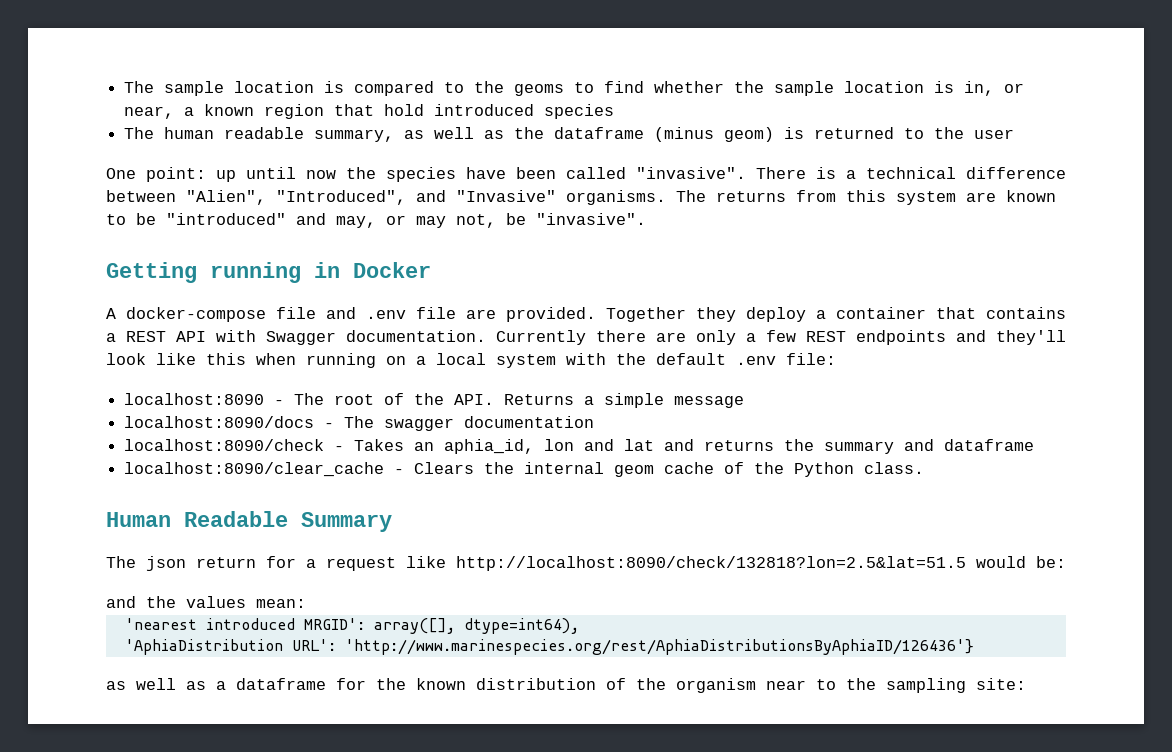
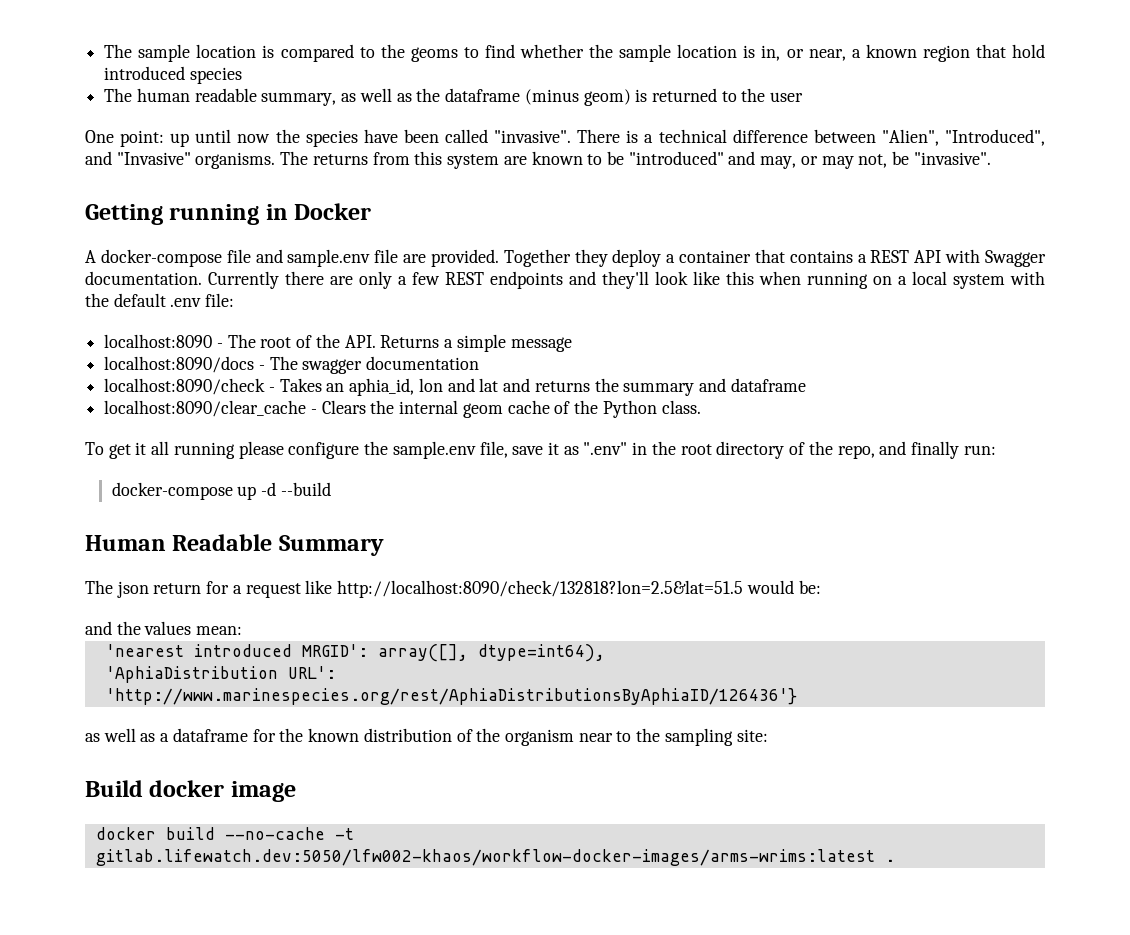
- A docker-compose file and .env file are provided.
+ A docker-compose file and sample.env file are provided.
+ To get it all running please configure the sample.env file, save it as ".env" in the root directory of the repo, and finally run:
+ docker-compose up -d --build
+ Build docker image
+ docker build --no-cache -t gitlab.lifewatch.dev:5050/lfw002-khaos/workflow-docker-images/arms-wrims:latest .

